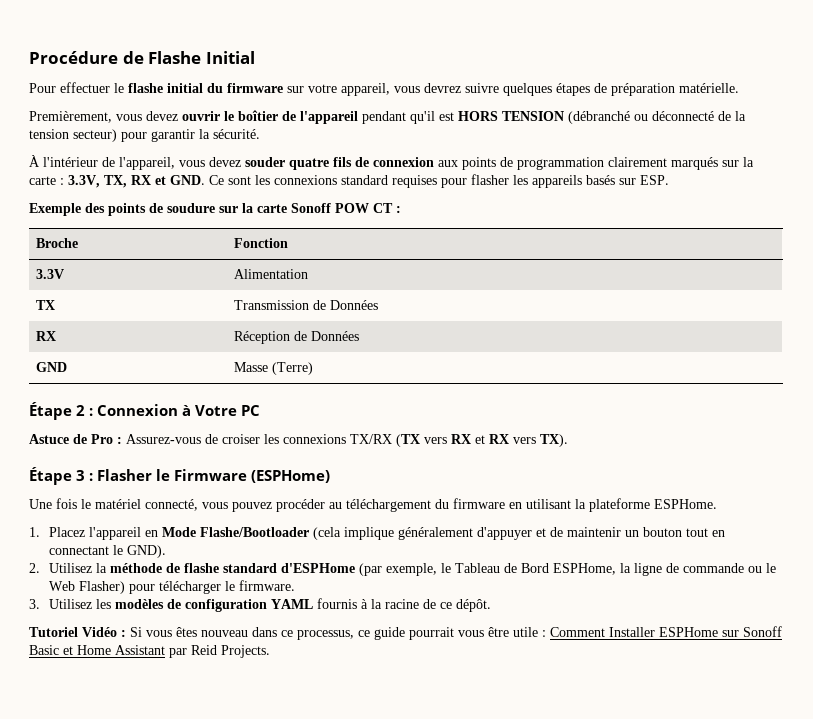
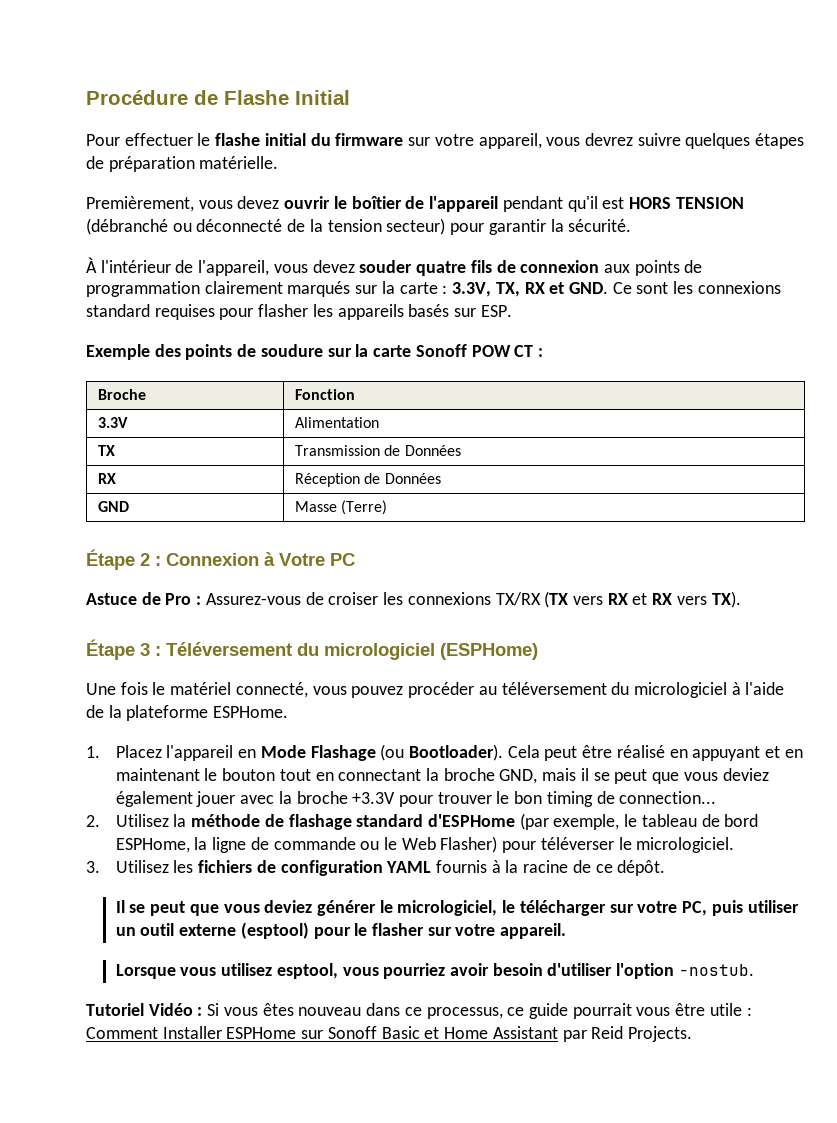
- Étape 3 : Flasher le Firmware (ESPHome)
+ Étape 3 : Téléversement du micrologiciel (ESPHome)
- Une fois le matériel connecté, vous pouvez procéder au téléchargement du firmware en utilisant la plateforme ESPHome.
+ Une fois le matériel connecté, vous pouvez procéder au téléversement du micrologiciel à l'aide de la plateforme ESPHome.
- 1. Placez l'appareil en Mode Flashe/Bootloader (cela implique généralement d'appuyer et de maintenir un bouton tout en connectant le GND).
+ 1. Placez l'appareil en Mode Flashage (ou Bootloader). Cela peut être réalisé en appuyant et en maintenant le bouton tout en connectant la broche GND, mais il se peut que vous deviez également jouer avec la broche +3.3V pour trouver le bon timing de connection...
- 2. Utilisez la méthode de flashe standard d'ESPHome (par exemple, le Tableau de Bord ESPHome, la ligne de commande ou le Web Flasher) pour télécharger le firmware.
+ 2. Utilisez la méthode de flashage standard d'ESPHome (par exemple, le tableau de bord ESPHome, la ligne de commande ou le Web Flasher) pour téléverser le micrologiciel.
- 3. Utilisez les modèles de configuration YAML fournis à la racine de ce dépôt.
+ 3. Utilisez les fichiers de configuration YAML fournis à la racine de ce dépôt.
+ Il se peut que vous deviez générer le micrologiciel, le télécharger sur votre PC, puis utiliser un outil externe (esptool) pour le flasher sur votre appareil.
+ Lorsque vous utilisez esptool, vous pourriez avoir besoin d'utiliser l'option -nostub.

